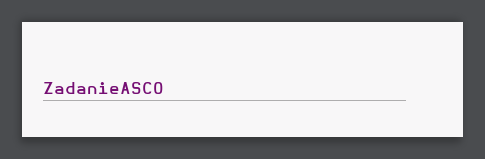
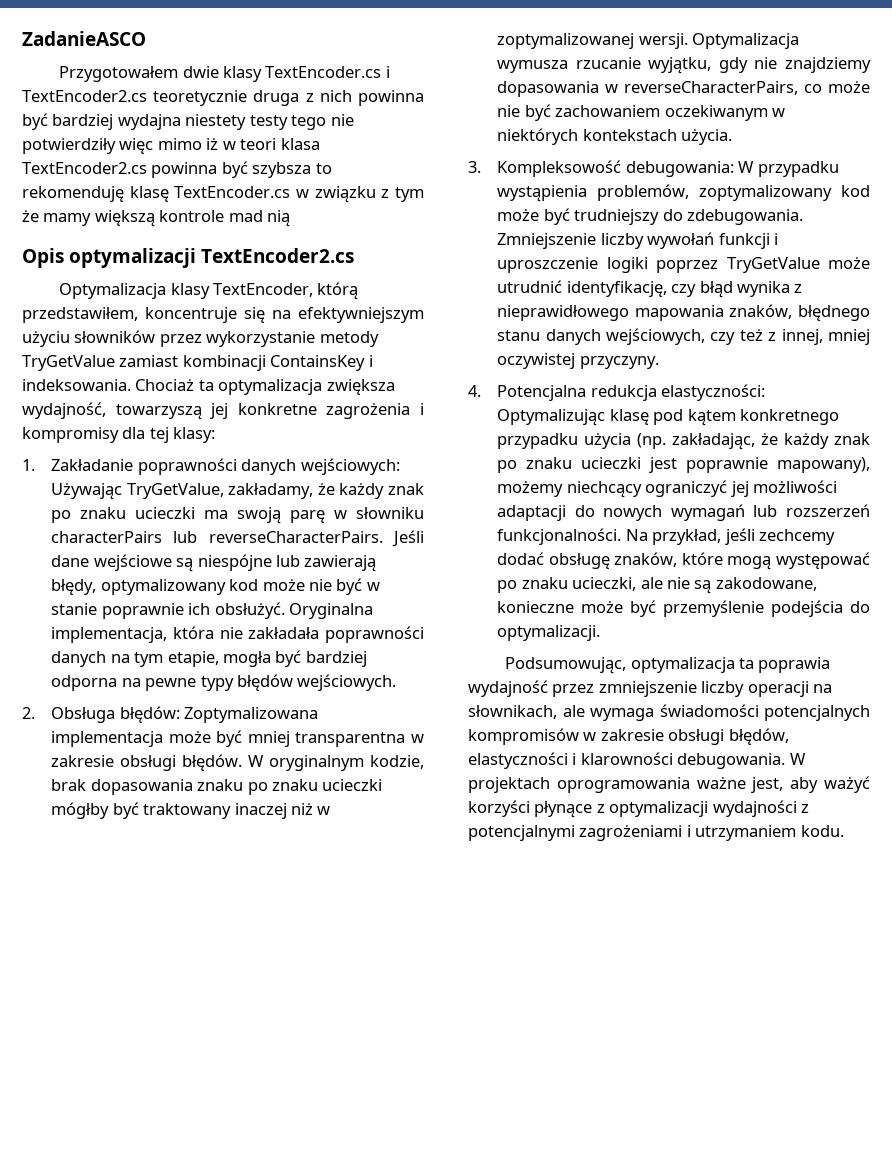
+ Przygotowałem dwie klasy TextEncoder.cs i TextEncoder2.cs teoretycznie druga z nich powinna być bardziej wydajna niestety testy tego nie potwierdziły więc mimo iż w teori klasa TextEncoder2.cs powinna być szybsza to rekomenduję klasę TextEncoder.cs w związku z tym że mamy większą kontrole mad nią
+ Opis optymalizacji TextEncoder2.cs
+ Optymalizacja klasy TextEncoder, którą przedstawiłem, koncentruje się na efektywniejszym użyciu słowników przez wykorzystanie metody TryGetValue zamiast kombinacji ContainsKey i indeksowania. Chociaż ta optymalizacja zwiększa wydajność, towarzyszą jej konkretne zagrożenia i kompromisy dla tej klasy:
+ 1. Zakładanie poprawności danych wejściowych: Używając TryGetValue, zakładamy, że każdy znak po znaku ucieczki ma swoją parę w słowniku characterPairs lub reverseCharacterPairs. Jeśli dane wejściowe są niespójne lub zawierają błędy, optymalizowany kod może nie być w stanie poprawnie ich obsłużyć. Oryginalna implementacja, która nie zakładała poprawności danych na tym etapie, mogła być bardziej odporna na pewne typy błędów wejściowych.
+ 2. Obsługa błędów: Zoptymalizowana implementacja może być mniej transparentna w zakresie obsługi błędów. W oryginalnym kodzie, brak dopasowania znaku po znaku ucieczki mógłby być traktowany inaczej niż w zoptymalizowanej wersji. Optymalizacja wymusza rzucanie wyjątku, gdy nie znajdziemy dopasowania w reverseCharacterPairs, co może nie być zachowaniem oczekiwanym w niektórych kontekstach użycia.
+ 3. Kompleksowość debugowania: W przypadku wystąpienia problemów, zoptymalizowany kod może być trudniejszy do zdebugowania. Zmniejszenie liczby wywołań funkcji i uproszczenie logiki poprzez TryGetValue może utrudnić identyfikację, czy błąd wynika z nieprawidłowego mapowania znaków, błędnego stanu danych wejściowych, czy też z innej, mniej oczywistej przyczyny.
+ 4. Potencjalna redukcja elastyczności: Optymalizując klasę pod kątem konkretnego przypadku użycia (np. zakładając, że każdy znak po znaku ucieczki jest poprawnie mapowany), możemy niechcący ograniczyć jej możliwości adaptacji do nowych wymagań lub rozszerzeń funkcjonalności. Na przykład, jeśli zechcemy dodać obsługę znaków, które mogą występować po znaku ucieczki, ale nie są zakodowane, konieczne może być przemyślenie podejścia do optymalizacji.
+ Podsumowując, optymalizacja ta poprawia wydajność przez zmniejszenie liczby operacji na słownikach, ale wymaga świadomości potencjalnych kompromisów w zakresie obsługi błędów, elastyczności i klarowności debugowania. W projektach oprogramowania ważne jest, aby ważyć korzyści płynące z optymalizacji wydajności z potencjalnymi zagrożeniami i utrzymaniem kodu.

